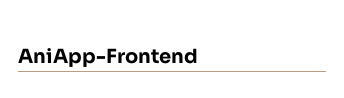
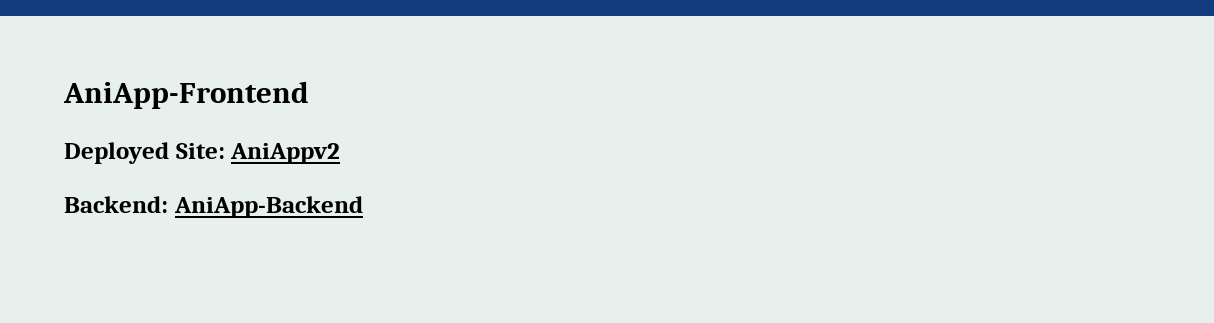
+ Deployed Site: AniAppv2
+ Backend: AniApp-Backend

